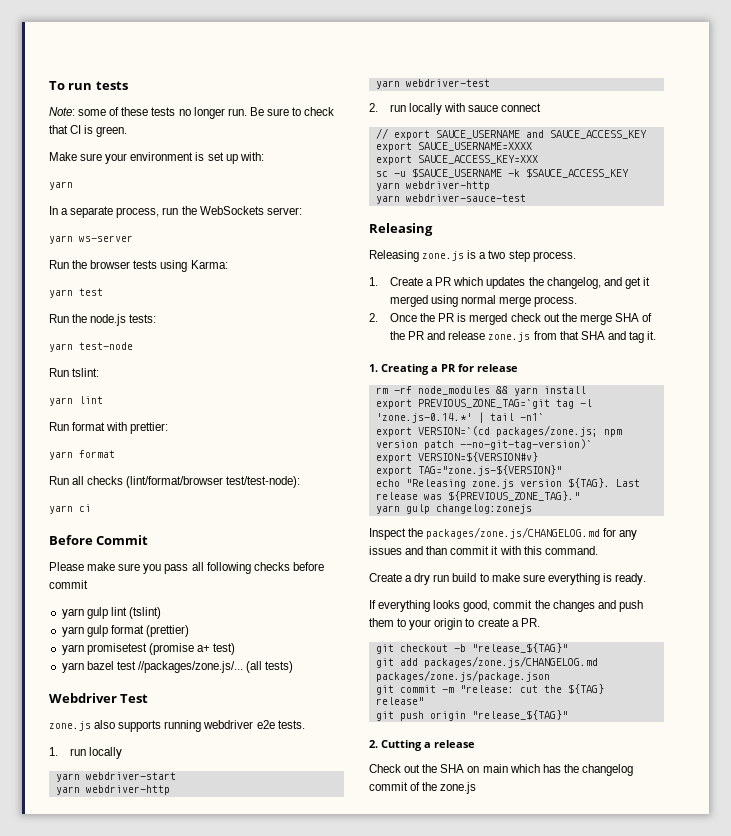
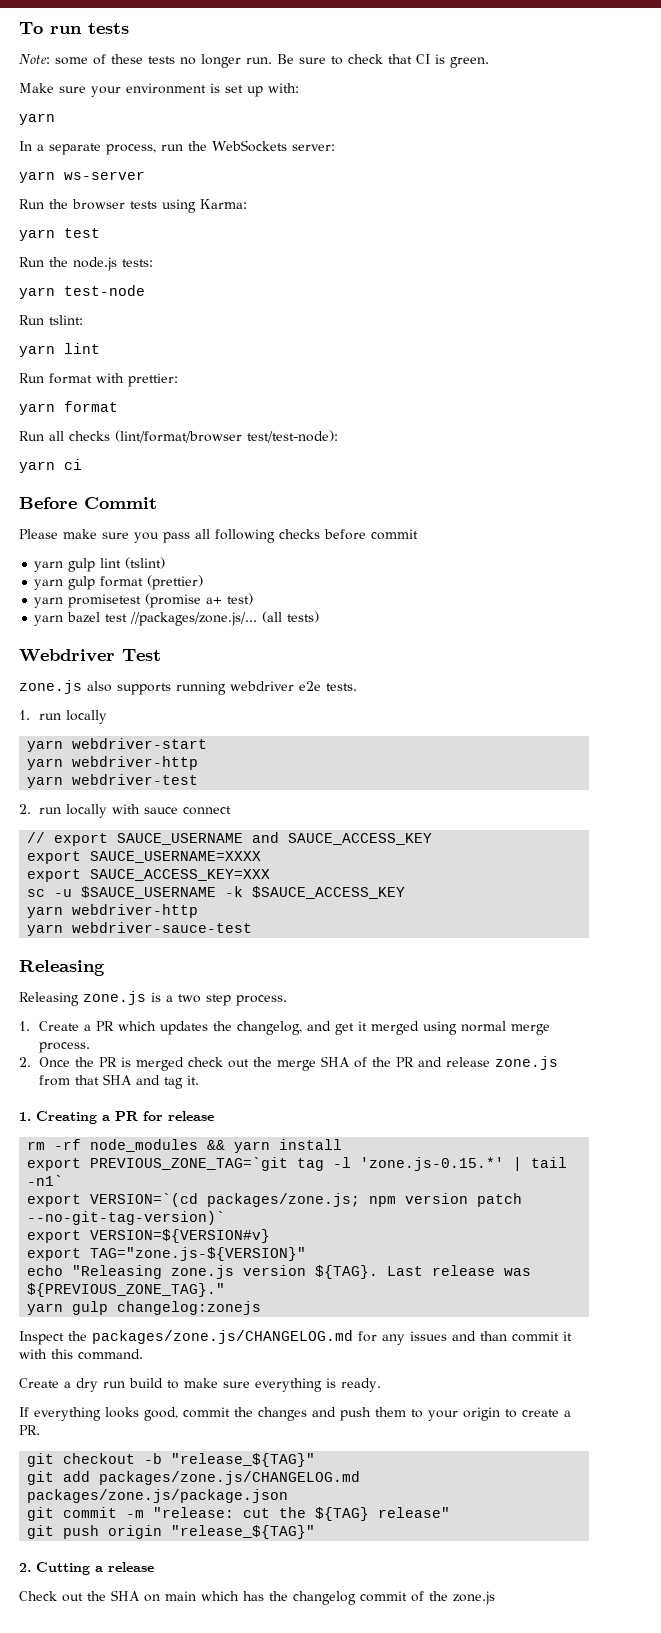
- export PREVIOUS_ZONE_TAG=`git tag -l 'zone.js-0.14.*' | tail -n1`
+ export PREVIOUS_ZONE_TAG=`git tag -l 'zone.js-0.15.*' | tail -n1`

